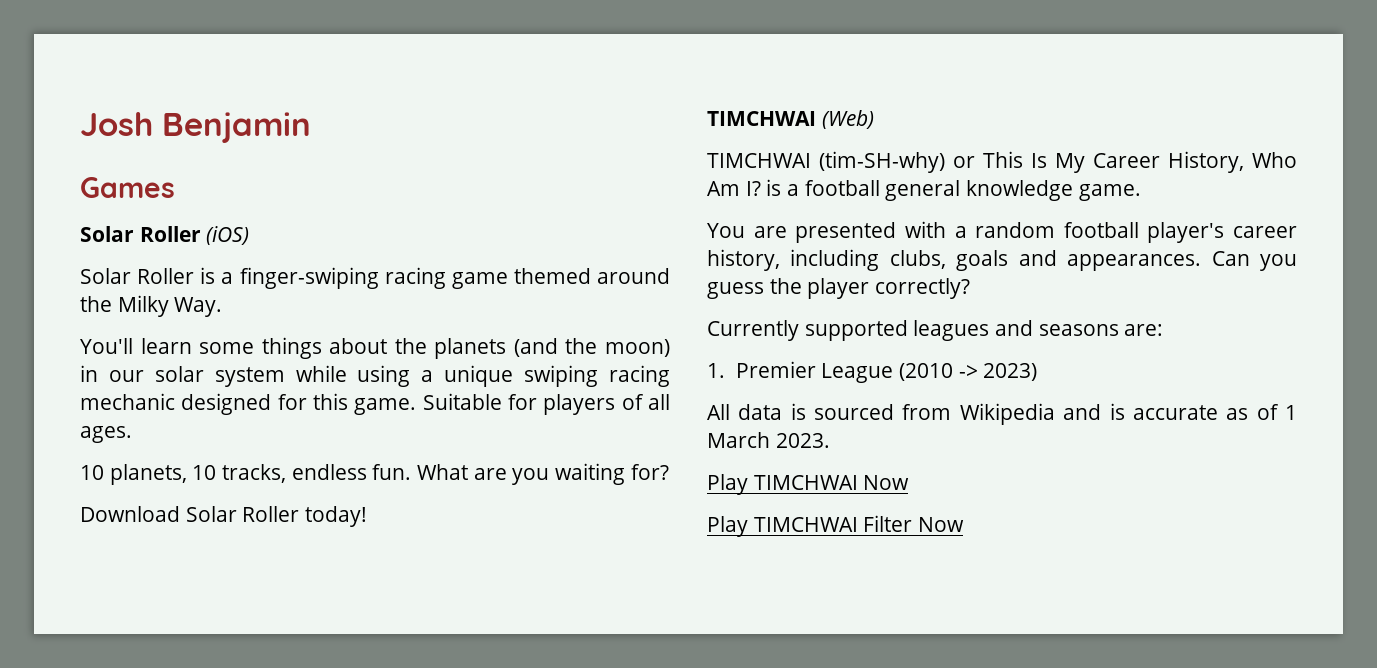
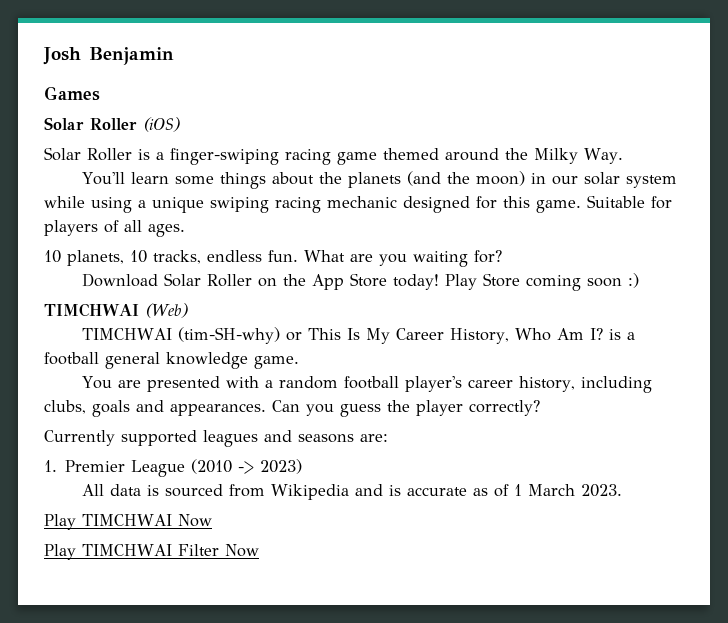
- Download Solar Roller today!
+ Download Solar Roller on the App Store today! Play Store coming soon :)

